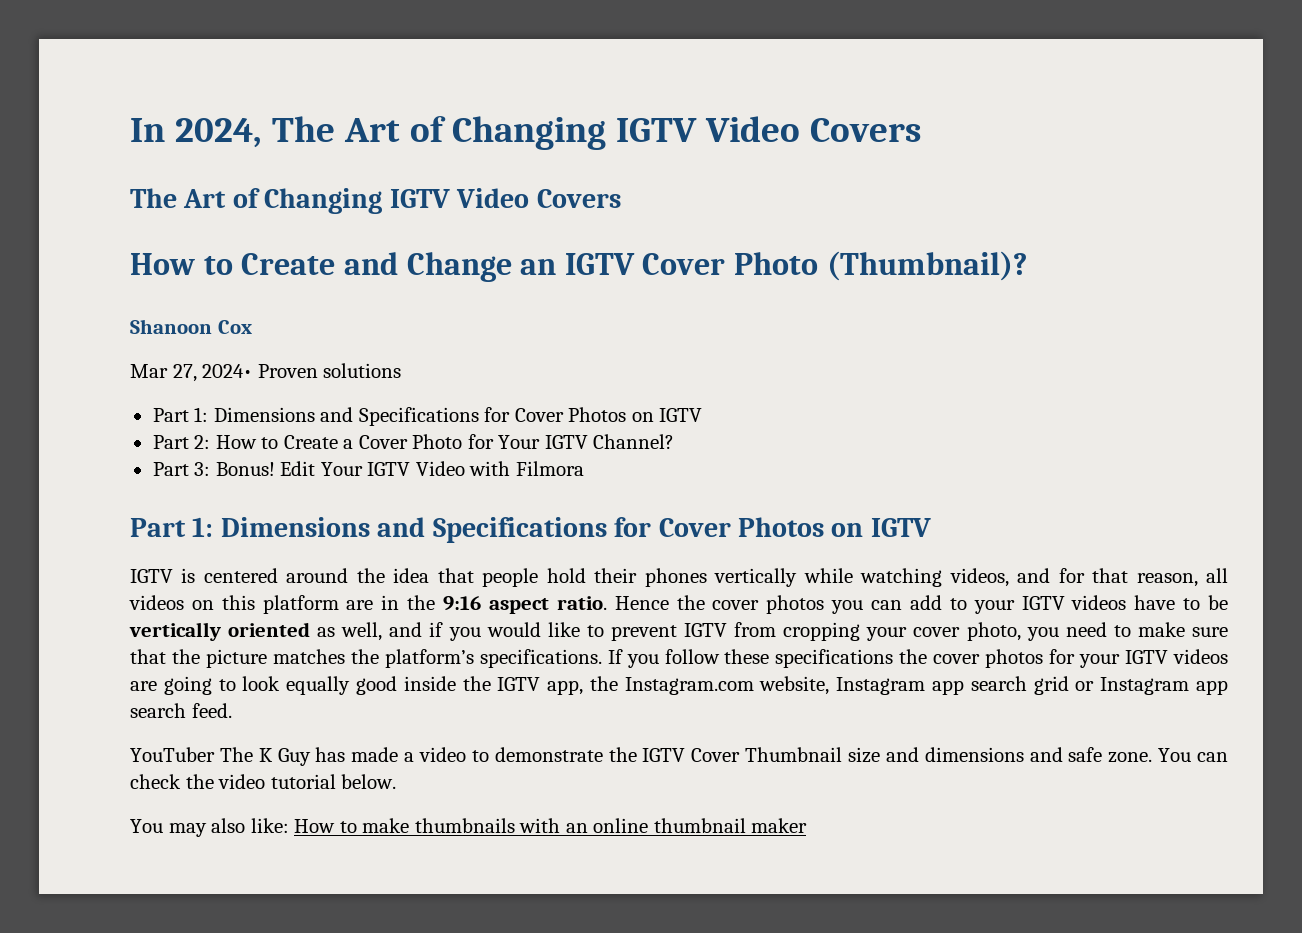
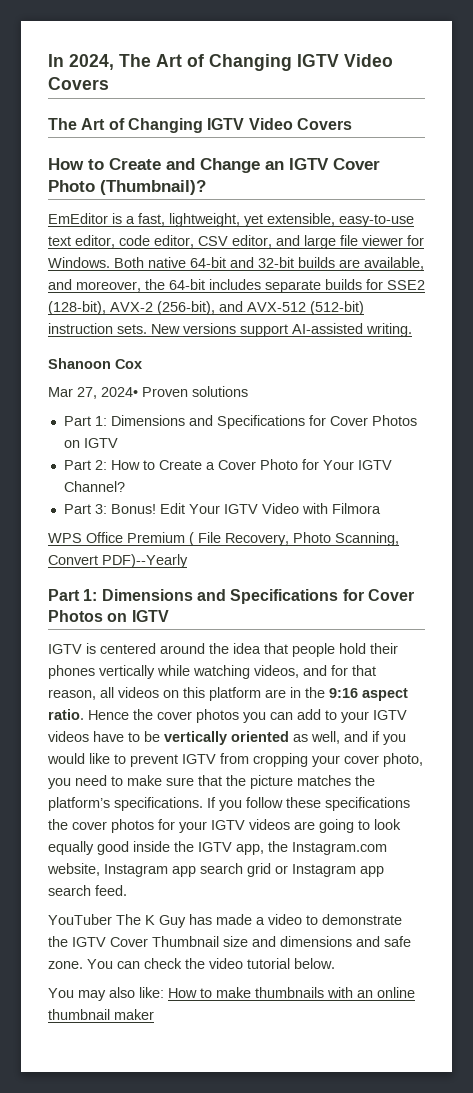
+ EmEditor is a fast, lightweight, yet extensible, easy-to-use text editor, code editor, CSV editor, and large file viewer for Windows. Both native 64-bit and 32-bit builds are available, and moreover, the 64-bit includes separate builds for SSE2 (128-bit), AVX-2 (256-bit), and AVX-512 (512-bit) instruction sets. New versions support AI-assisted writing.
+ WPS Office Premium ( File Recovery, Photo Scanning, Convert PDF)--Yearly

